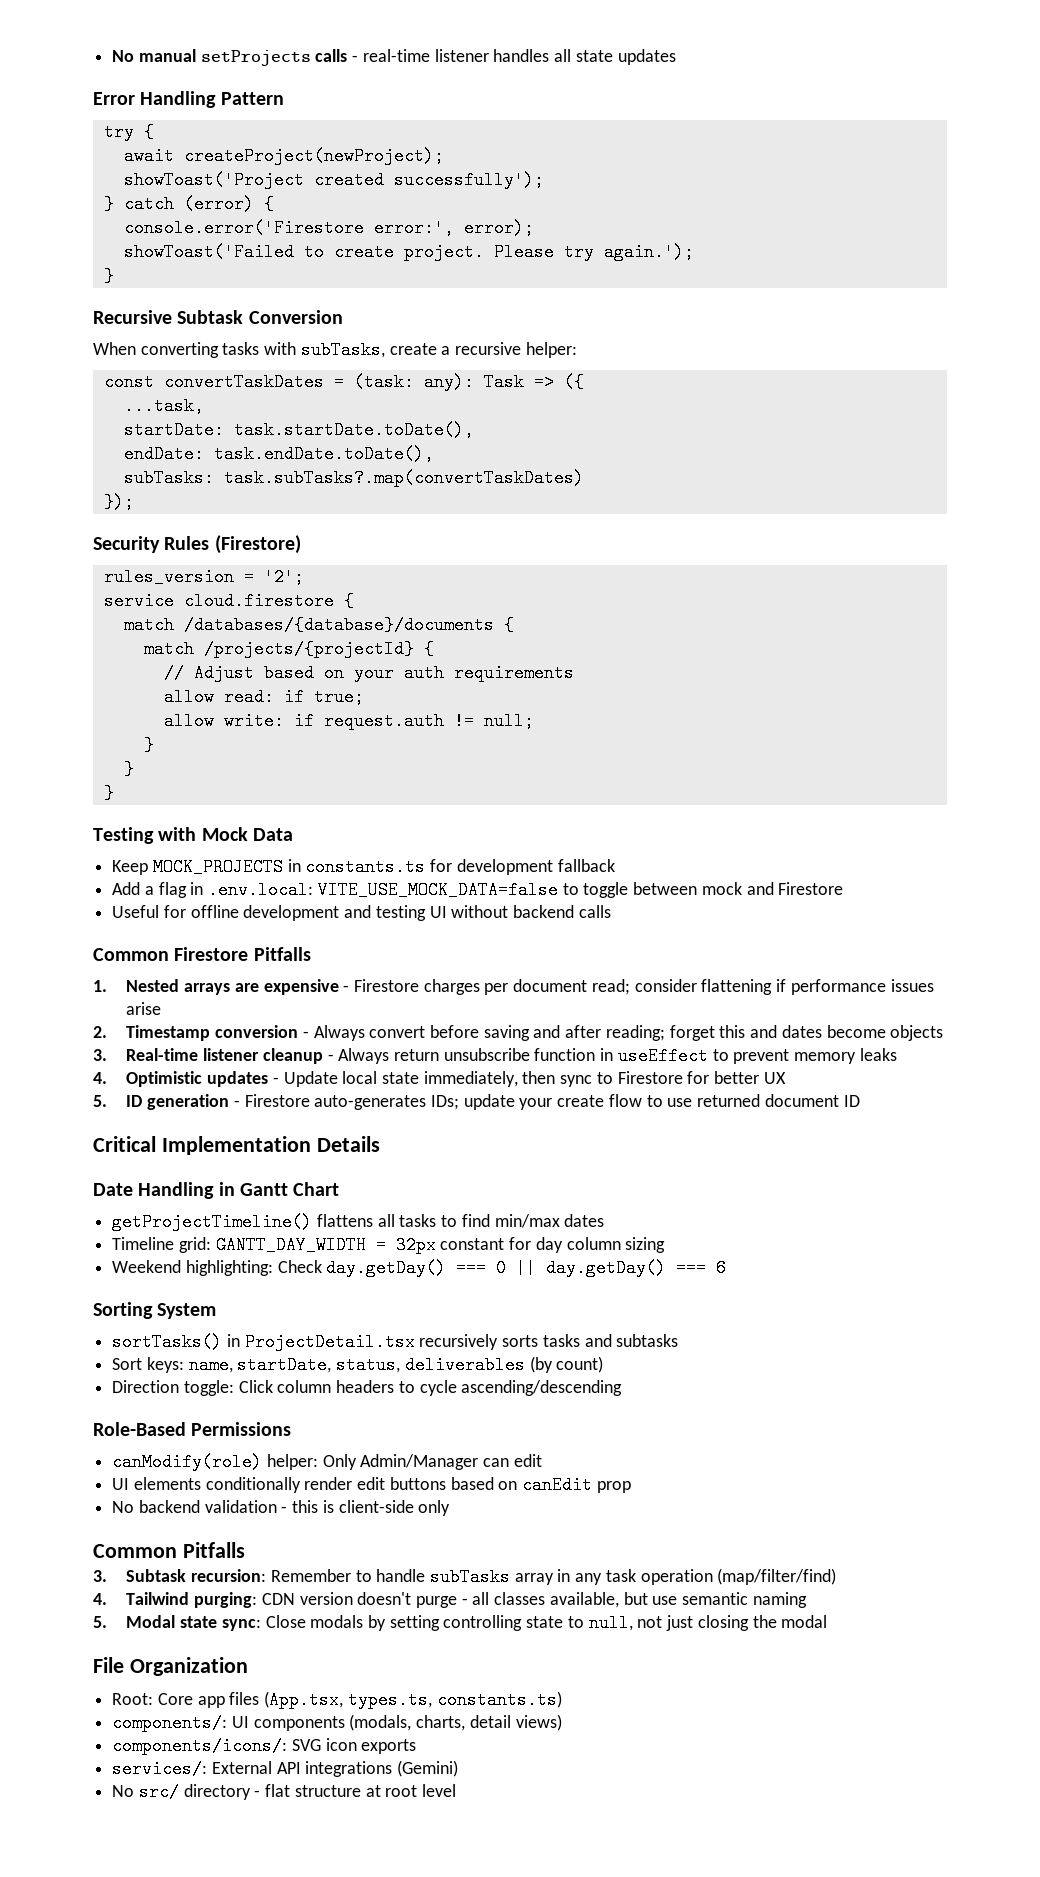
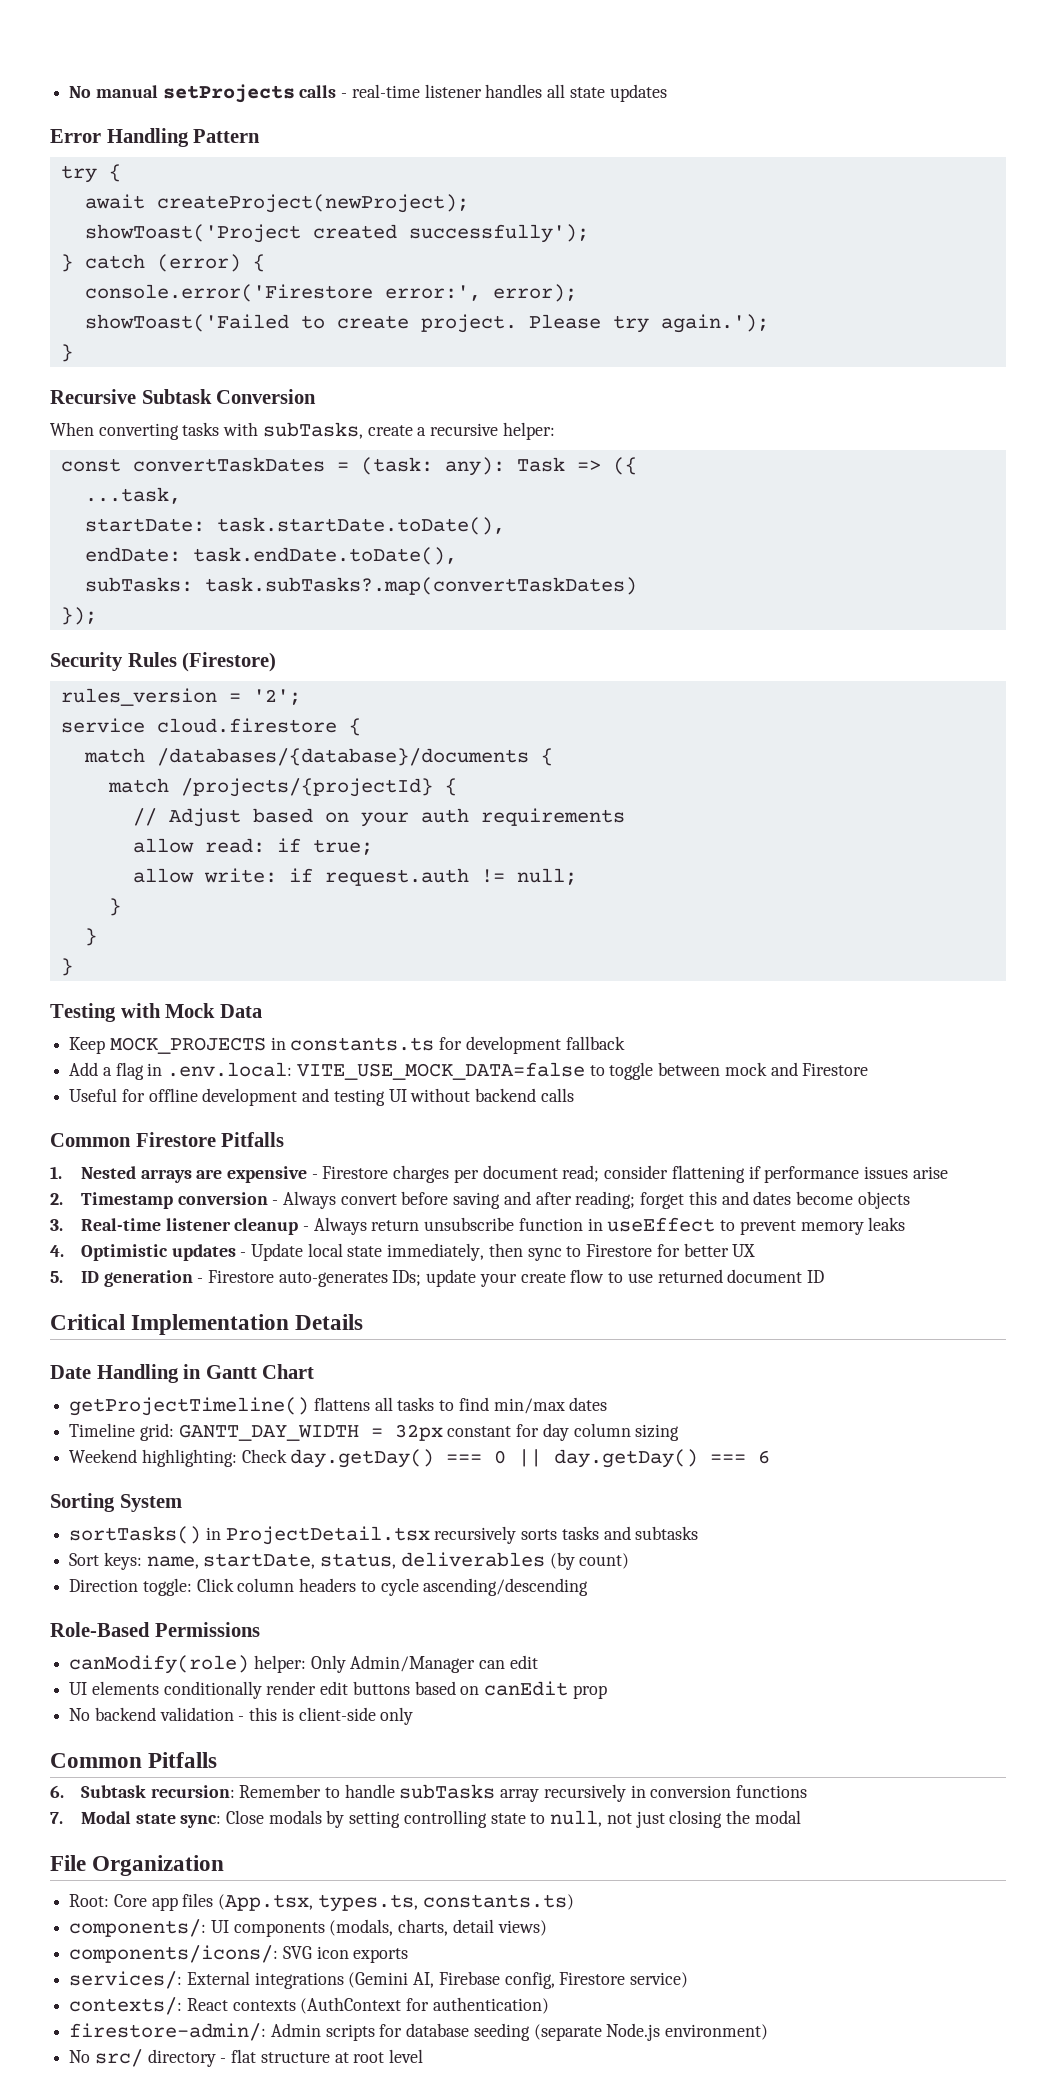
- 3. Subtask recursion: Remember to handle subTasks array in any task operation (map/filter/find)
- 4. Tailwind purging: CDN version doesn't purge - all classes available, but use semantic naming
- 5. Modal state sync: Close modals by setting controlling state to null, not just closing the modal
+ 6. Subtask recursion: Remember to handle subTasks array recursively in conversion functions
+ 7. Modal state sync: Close modals by setting controlling state to null, not just closing the modal
- services/: External API integrations (Gemini)
+ services/: External integrations (Gemini AI, Firebase config, Firestore service)
+ contexts/: React contexts (AuthContext for authentication)
+ firestore-admin/: Admin scripts for database seeding (separate Node.js environment)

